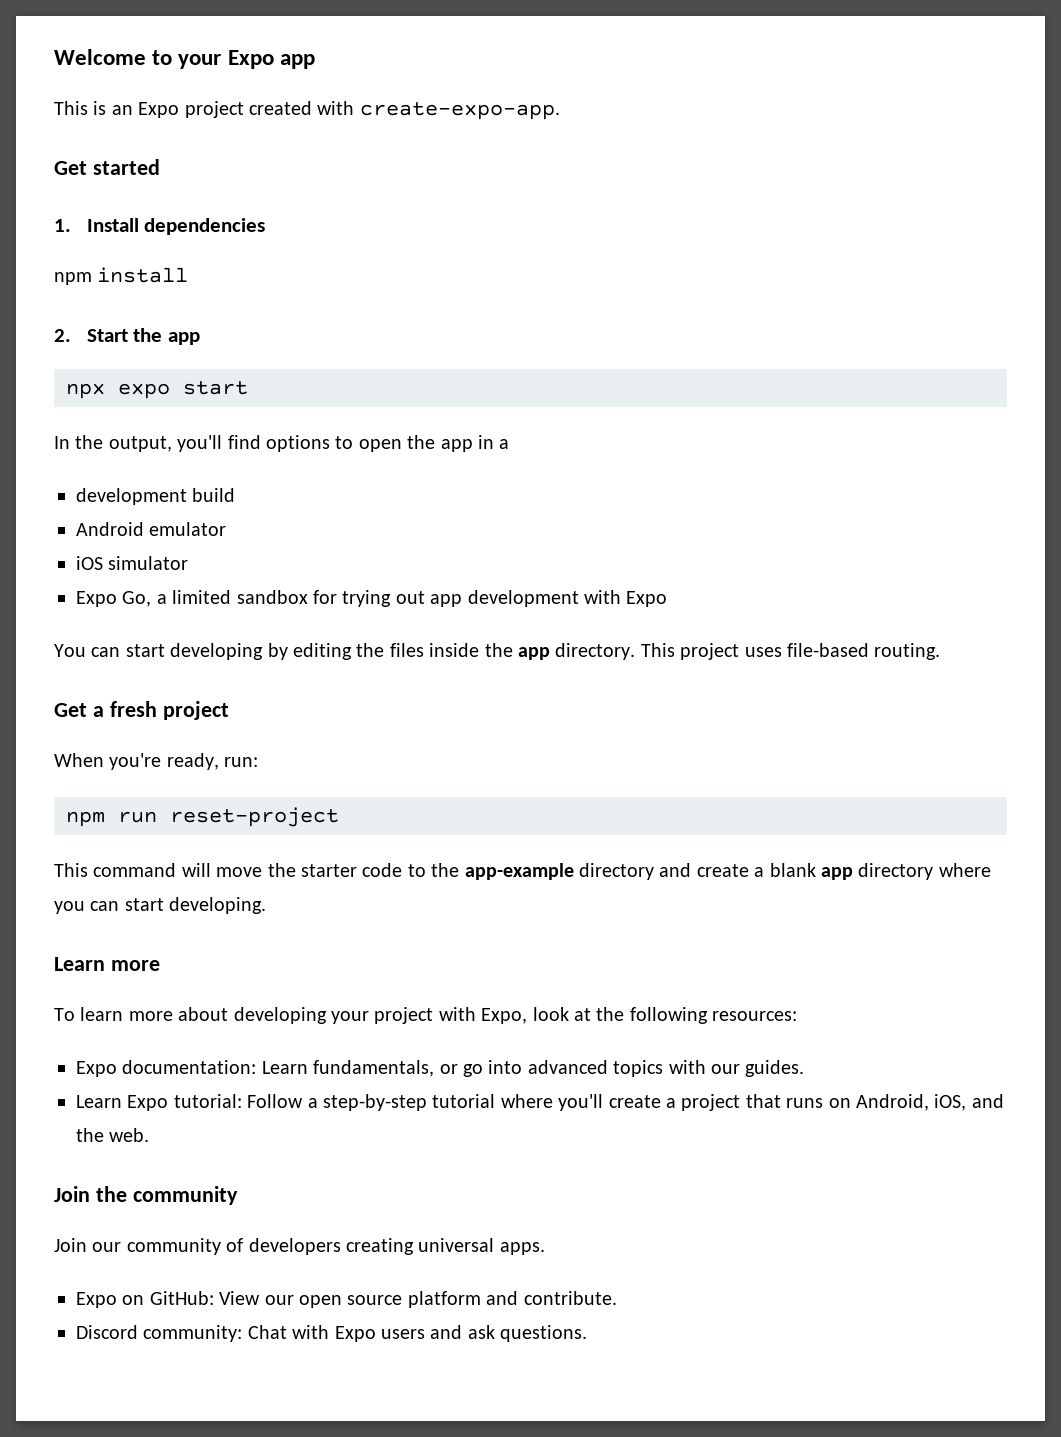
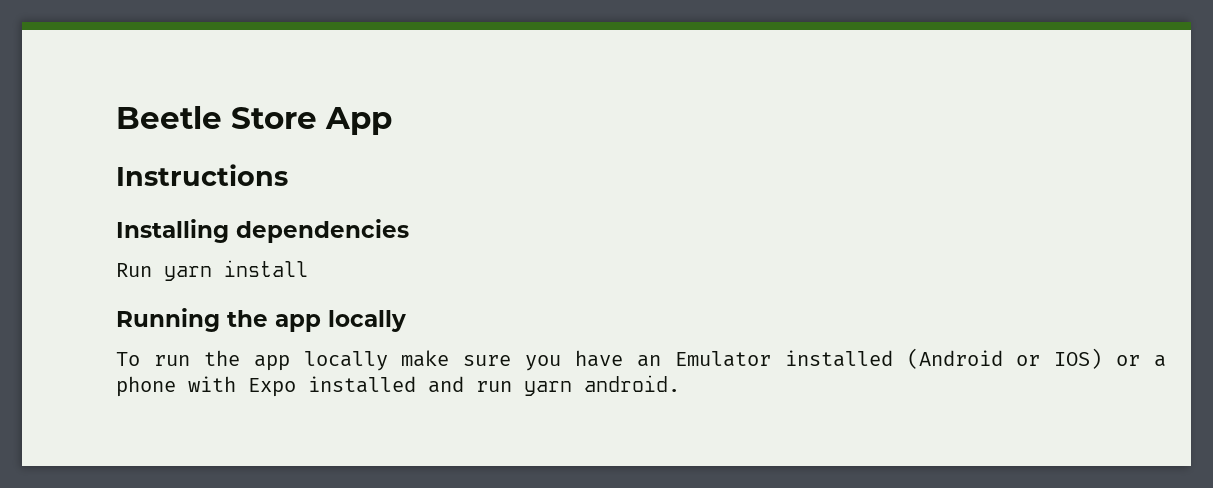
- Welcome to your Expo app
- This is an Expo project created with create-expo-app.
- Get started
- 1. Install dependencies
+ Beetle Store App
+ Instructions
+ Installing dependencies
- npm install
+ Run yarn install
- 2. Start the app
- npx expo start
- In the output, you'll find options to open the app in a
- development build
- Android emulator
- iOS simulator
- Expo Go, a limited sandbox for trying out app development with Expo
- You can start developing by editing the files inside the app directory. This project uses file-based routing.
- Get a fresh project
- When you're ready, run:
- npm run reset-project
- This command will move the starter code to the app-example directory and create a blank app directory where you can start developing.
- Learn more
- To learn more about developing your project with Expo, look at the following resources:
- Expo documentation: Learn fundamentals, or go into advanced topics with our guides.
- Learn Expo tutorial: Follow a step-by-step tutorial where you'll create a project that runs on Android, iOS, and the web.
- Join the community
- Join our community of developers creating universal apps.
- Expo on GitHub: View our open source platform and contribute.
- Discord community: Chat with Expo users and ask questions.
+ Running the app locally
+ To run the app locally make sure you have an Emulator installed (Android or IOS) or a phone with Expo installed and run yarn android.

